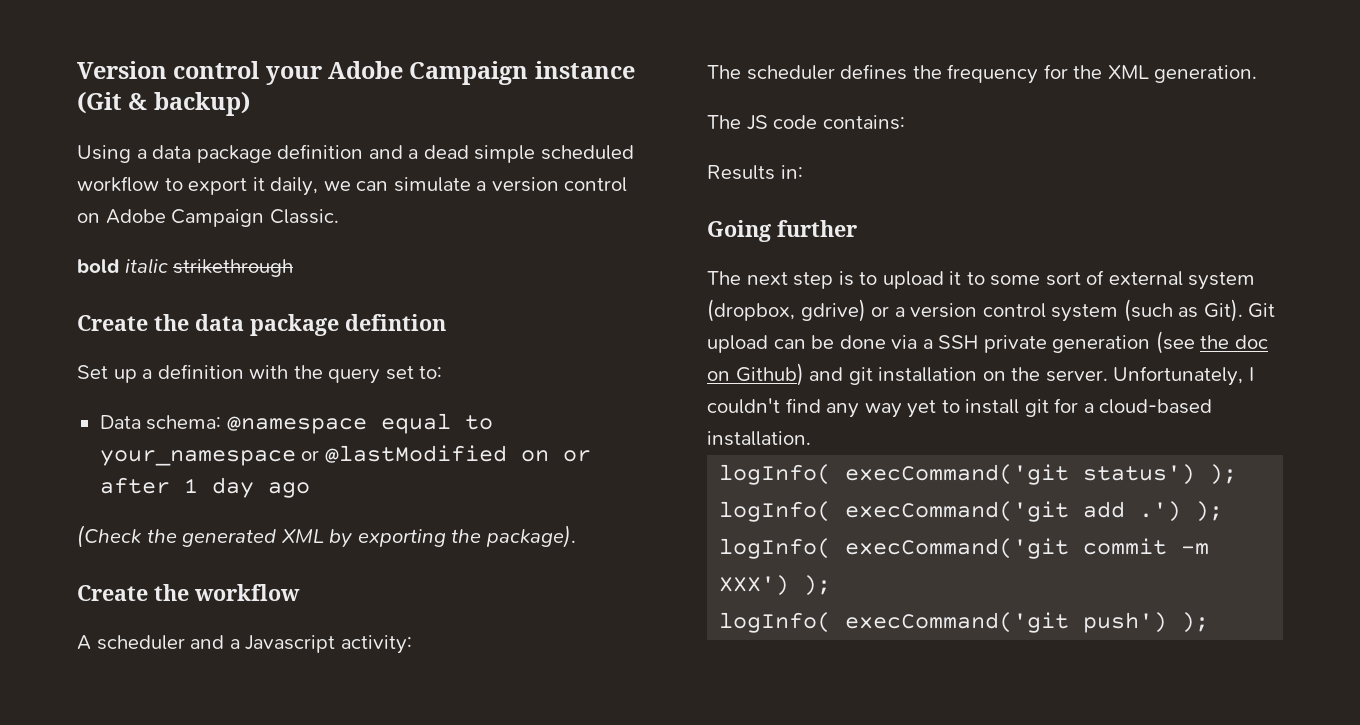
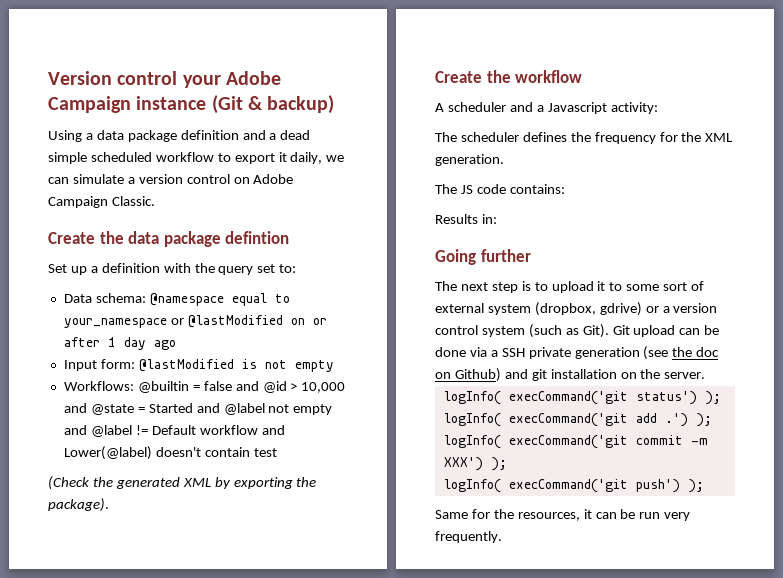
- bold italic strikethrough
+ Input form: @lastModified is not empty
+ Workflows: @builtin = false and @id > 10,000 and @state = Started and @label not empty and @label != Default workflow and Lower(@label) doesn't contain test
- Unfortunately, I couldn't find any way yet to install git for a cloud-based installation.
+ Same for the resources, it can be run very frequently.

